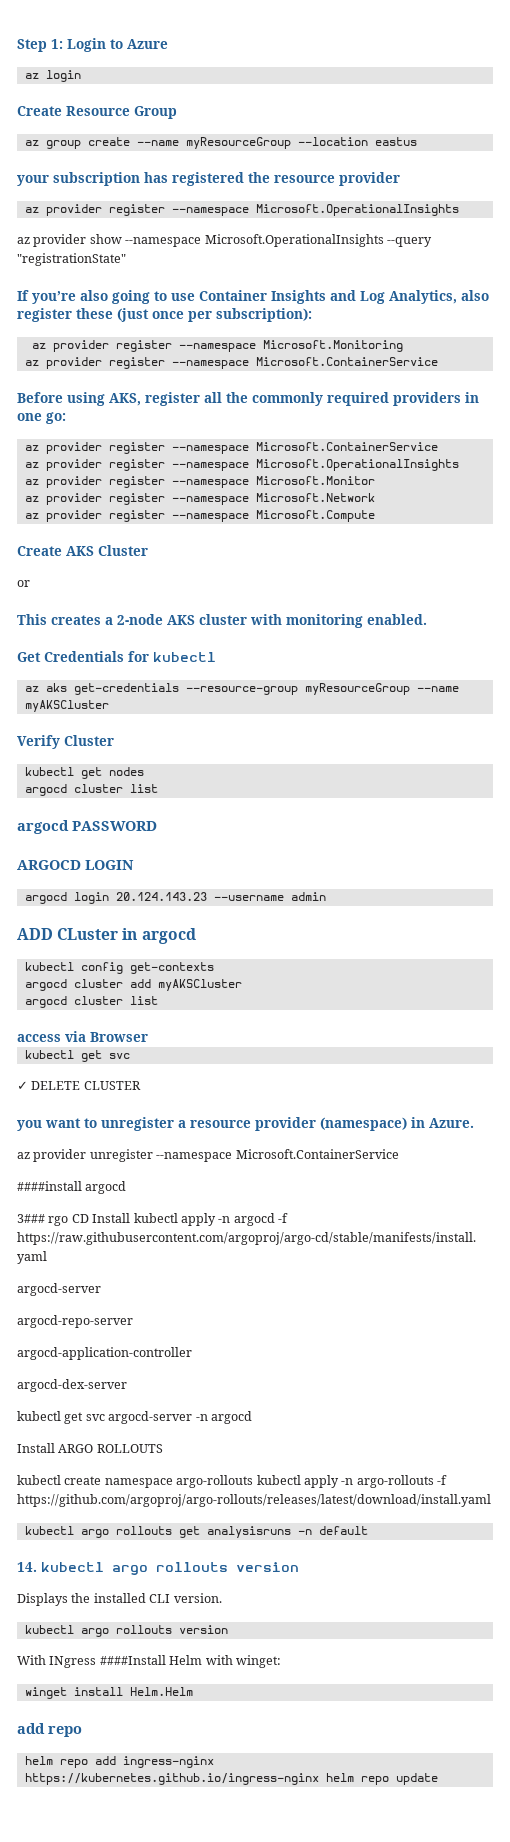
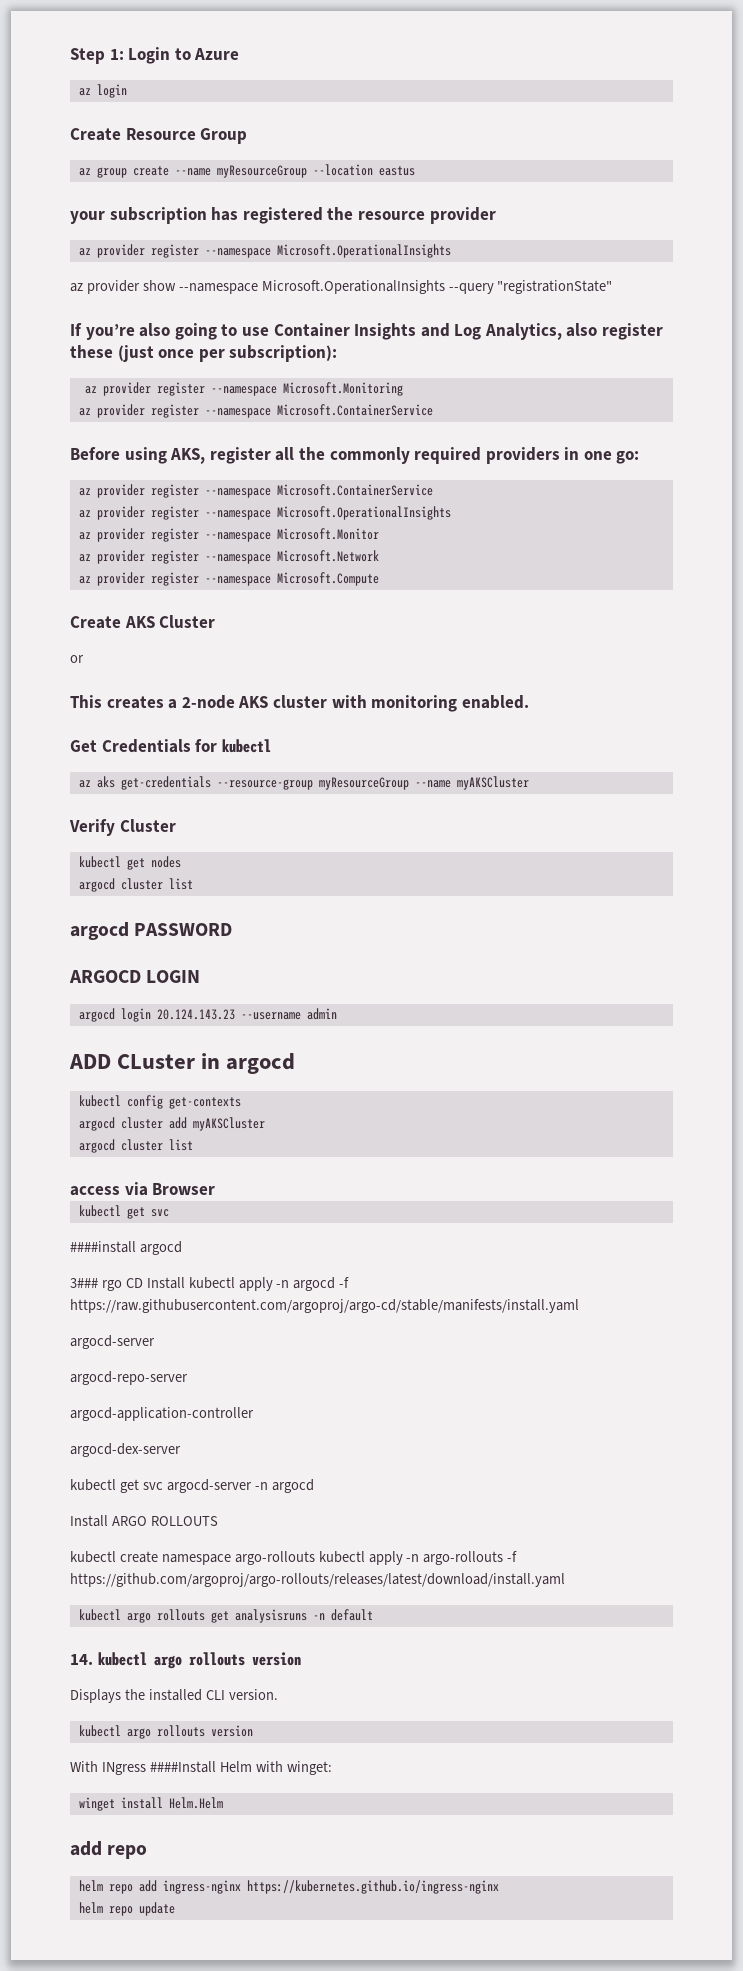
- ✓ DELETE CLUSTER
- you want to unregister a resource provider (namespace) in Azure.
- az provider unregister --namespace Microsoft.ContainerService
- helm repo add ingress-nginx https://kubernetes.github.io/ingress-nginx helm repo update
+ helm repo add ingress-nginx https://kubernetes.github.io/ingress-nginx
+ helm repo update

